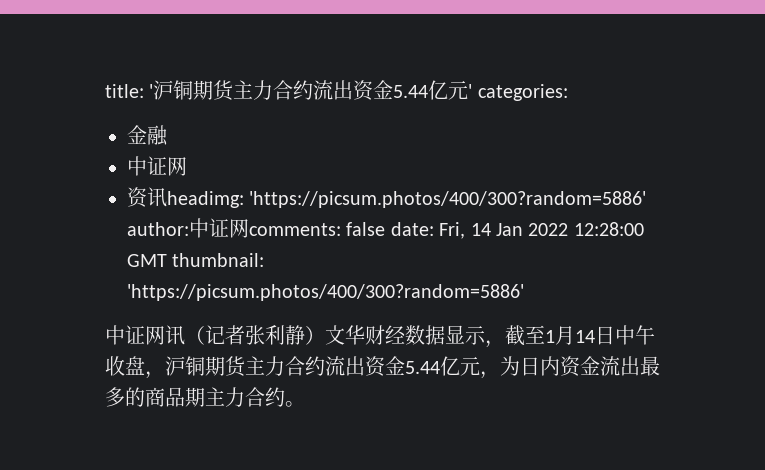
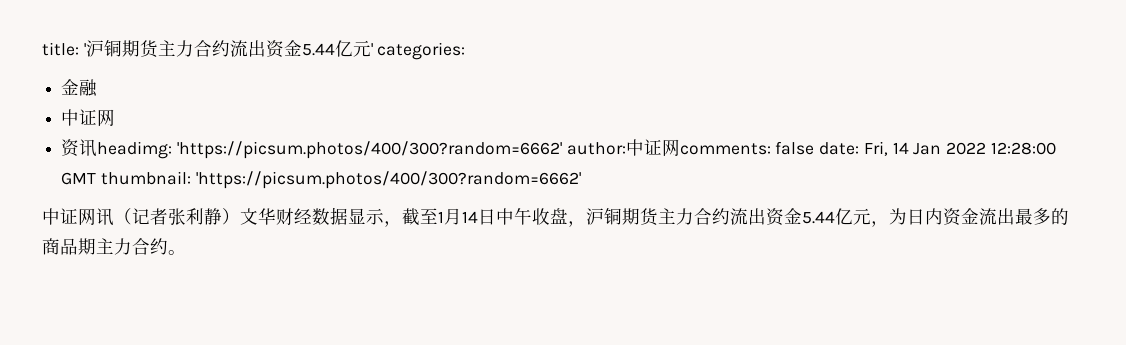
- 资讯headimg: 'https://picsum.photos/400/300?random=5886' author:中证网comments: false date: Fri, 14 Jan 2022 12:28:00 GMT thumbnail: 'https://picsum.photos/400/300?random=5886'
+ 资讯headimg: 'https://picsum.photos/400/300?random=6662' author:中证网comments: false date: Fri, 14 Jan 2022 12:28:00 GMT thumbnail: 'https://picsum.photos/400/300?random=6662'

